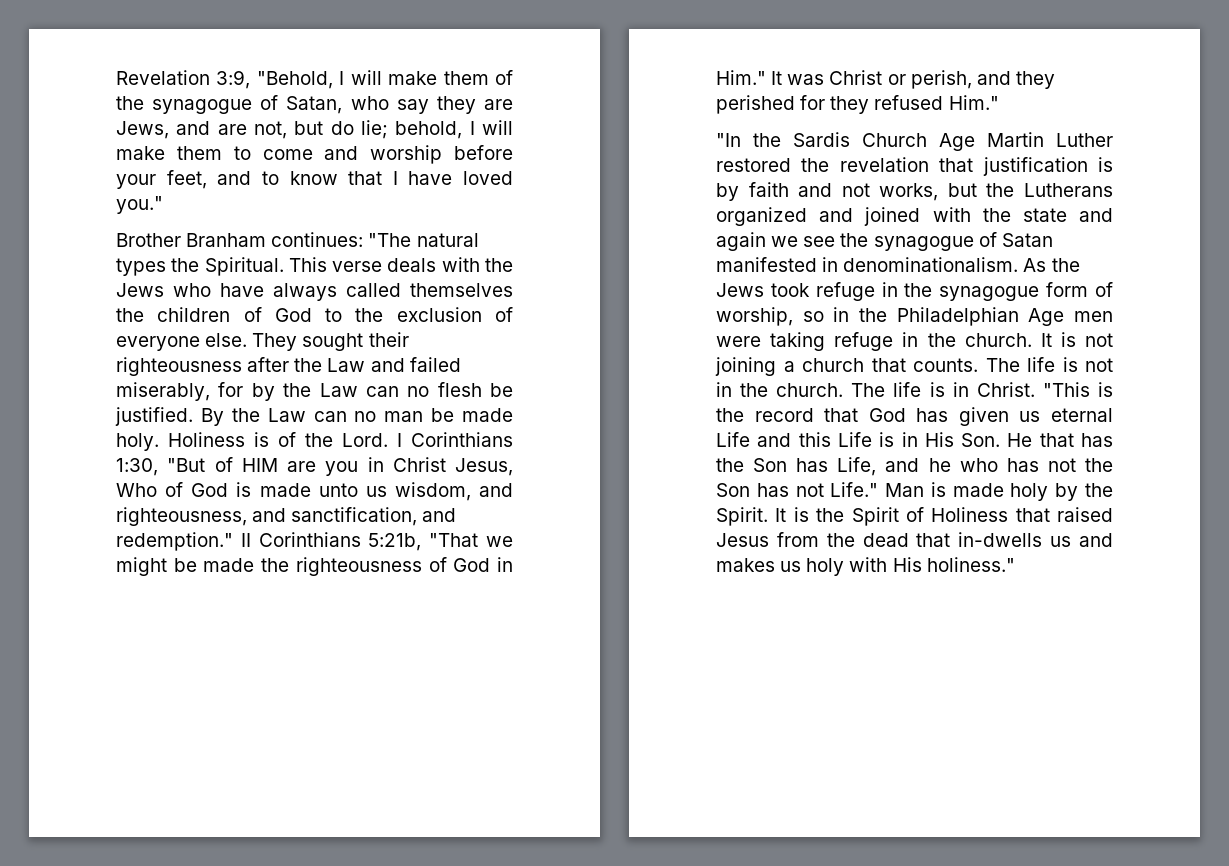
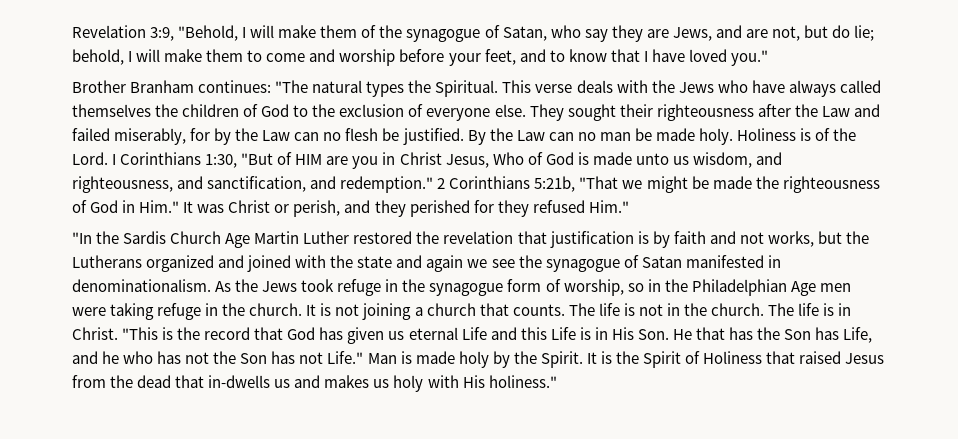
- II Corinthians 5:21b, "That we might be made the righteousness of God in Him." It was Christ or perish, and they perished for they refused Him."
+ 2 Corinthians 5:21b, "That we might be made the righteousness of God in Him." It was Christ or perish, and they perished for they refused Him."

